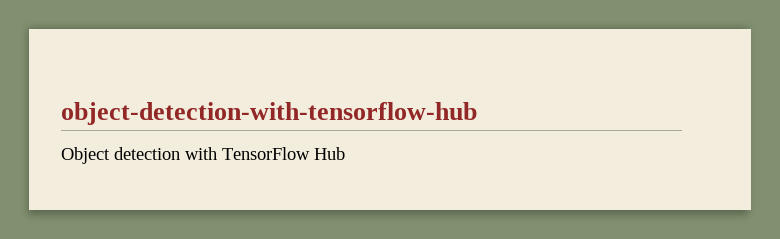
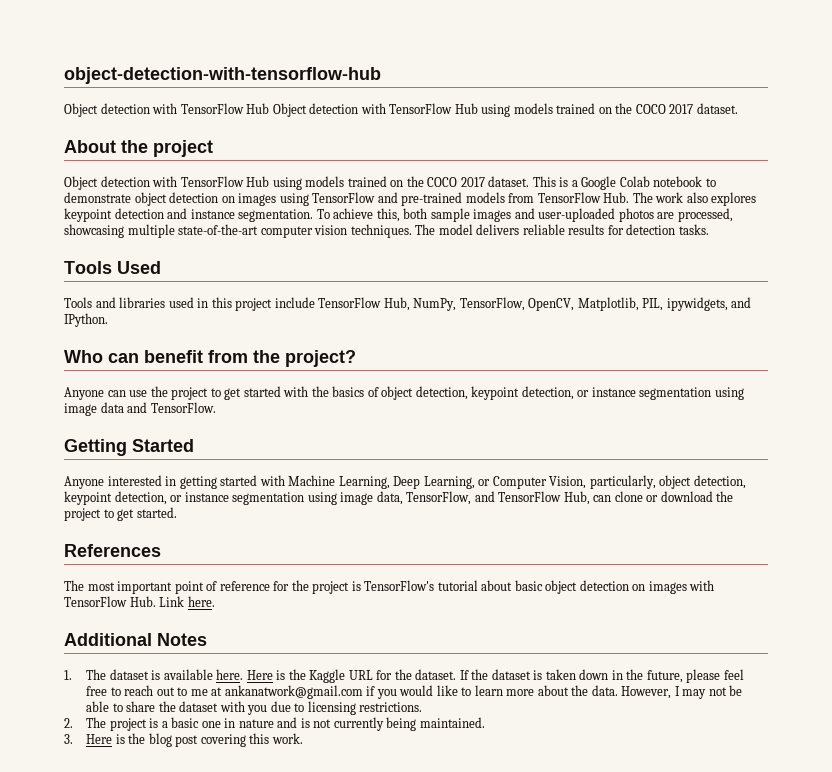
- Object detection with TensorFlow Hub
+ Object detection with TensorFlow Hub Object detection with TensorFlow Hub using models trained on the COCO 2017 dataset.
+ About the project
+ Object detection with TensorFlow Hub using models trained on the COCO 2017 dataset. This is a Google Colab notebook to demonstrate object detection on images using TensorFlow and pre-trained models from TensorFlow Hub. The work also explores keypoint detection and instance segmentation. To achieve this, both sample images and user-uploaded photos are processed, showcasing multiple state-of-the-art computer vision techniques. The model delivers reliable results for detection tasks.
+ Tools Used
+ Tools and libraries used in this project include TensorFlow Hub, NumPy, TensorFlow, OpenCV, Matplotlib, PIL, ipywidgets, and IPython.
+ Who can benefit from the project?
+ Anyone can use the project to get started with the basics of object detection, keypoint detection, or instance segmentation using image data and TensorFlow.
+ Getting Started
+ Anyone interested in getting started with Machine Learning, Deep Learning, or Computer Vision, particularly, object detection, keypoint detection, or instance segmentation using image data, TensorFlow, and TensorFlow Hub, can clone or download the project to get started.
+ References
+ The most important point of reference for the project is TensorFlow's tutorial about basic object detection on images with TensorFlow Hub. Link here.
+ Additional Notes
+ 1. The dataset is available here. Here is the Kaggle URL for the dataset. If the dataset is taken down in the future, please feel free to reach out to me at ankanatwork@gmail.com if you would like to learn more about the data. However, I may not be able to share the dataset with you due to licensing restrictions.
+ 2. The project is a basic one in nature and is not currently being maintained.
+ 3. Here is the blog post covering this work.

